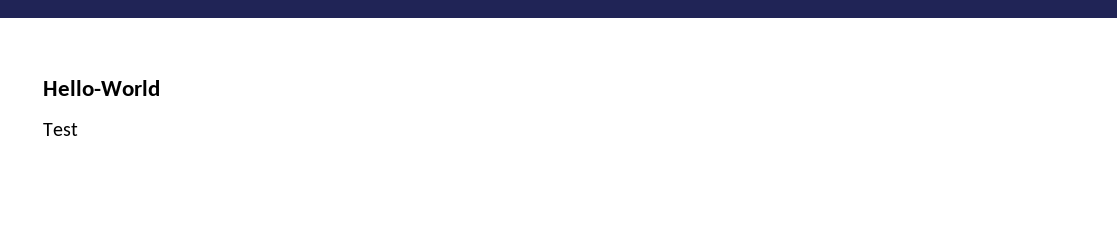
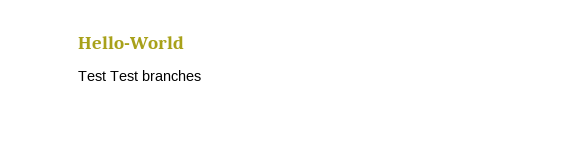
- Test
+ Test Test branches

